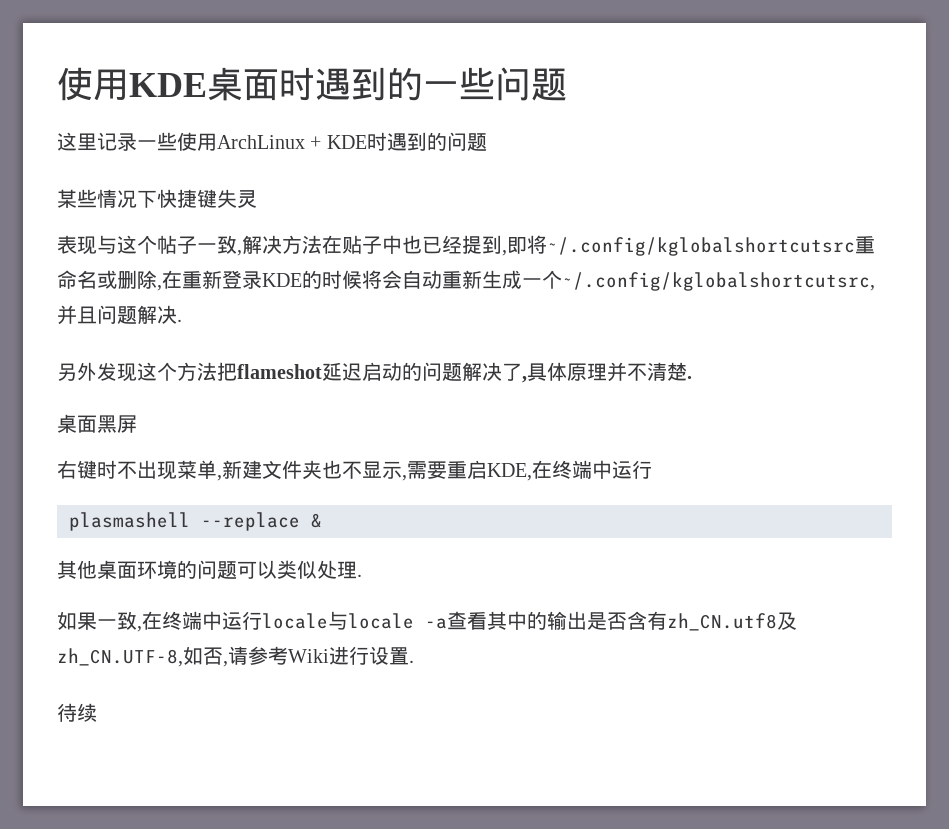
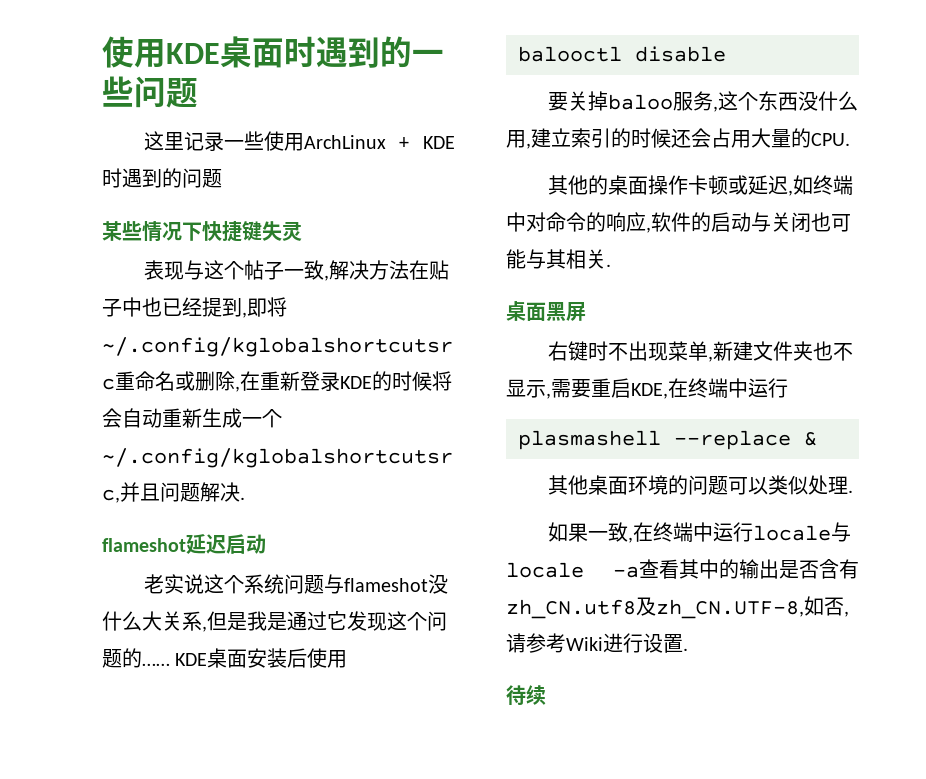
- 另外发现这个方法把flameshot延迟启动的问题解决了,具体原理并不清楚.
+ flameshot延迟启动
+ 老实说这个系统问题与flameshot没什么大关系,但是我是通过它发现这个问题的…… KDE桌面安装后使用
+ balooctl disable
+ 要关掉baloo服务,这个东西没什么用,建立索引的时候还会占用大量的CPU.
+ 其他的桌面操作卡顿或延迟,如终端中对命令的响应,软件的启动与关闭也可能与其相关.

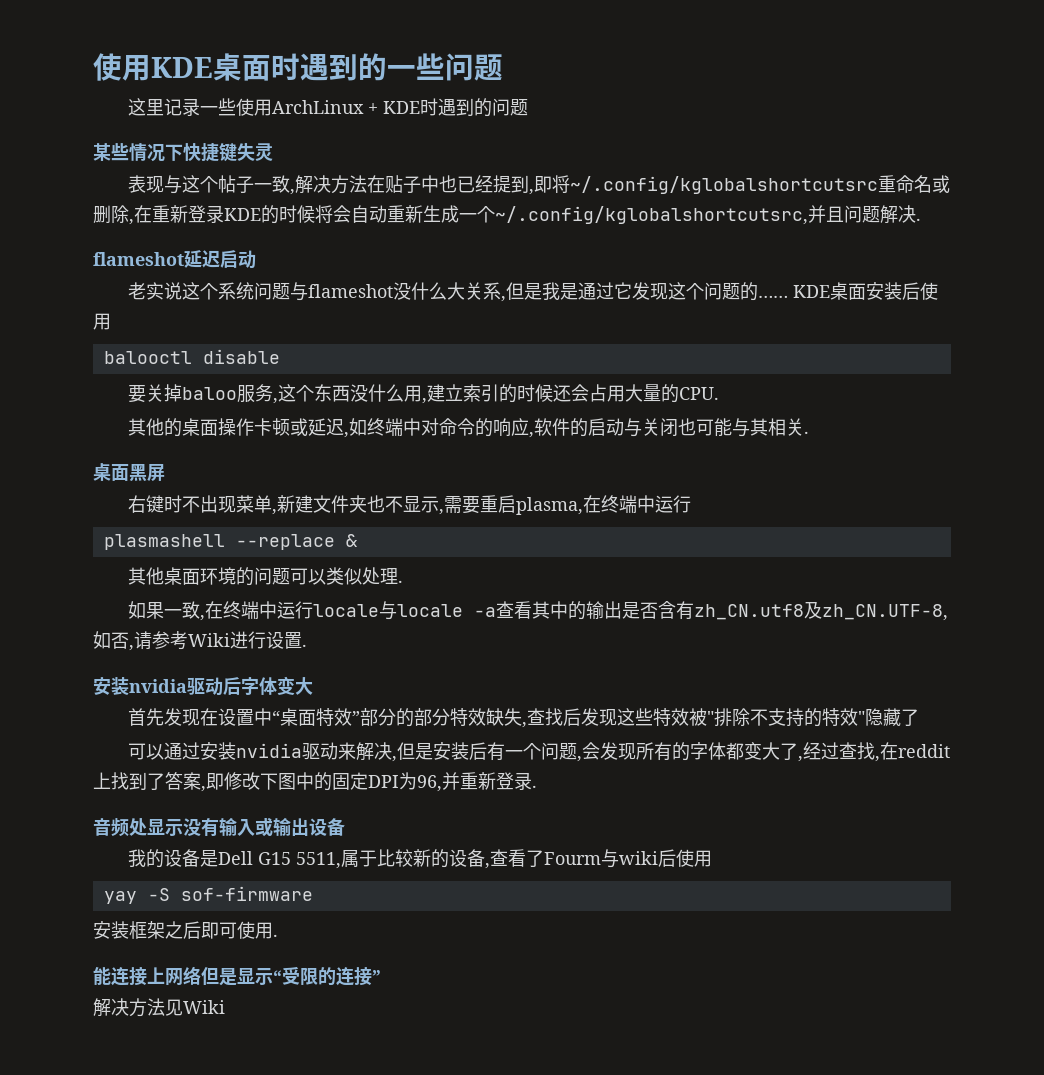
- 右键时不出现菜单,新建文件夹也不显示,需要重启KDE,在终端中运行
+ 右键时不出现菜单,新建文件夹也不显示,需要重启plasma,在终端中运行
- 待续
+ 安装nvidia驱动后字体变大
+ 首先发现在设置中“桌面特效”部分的部分特效缺失,查找后发现这些特效被"排除不支持的特效"隐藏了
+ 可以通过安装nvidia驱动来解决,但是安装后有一个问题,会发现所有的字体都变大了,经过查找,在reddit上找到了答案,即修改下图中的固定DPI为96,并重新登录.
+ 音频处显示没有输入或输出设备
+ 我的设备是Dell G15 5511,属于比较新的设备,查看了Fourm与wiki后使用
+ yay -S sof-firmware
+ 安装框架之后即可使用.
+ 能连接上网络但是显示“受限的连接”
+ 解决方法见Wiki

